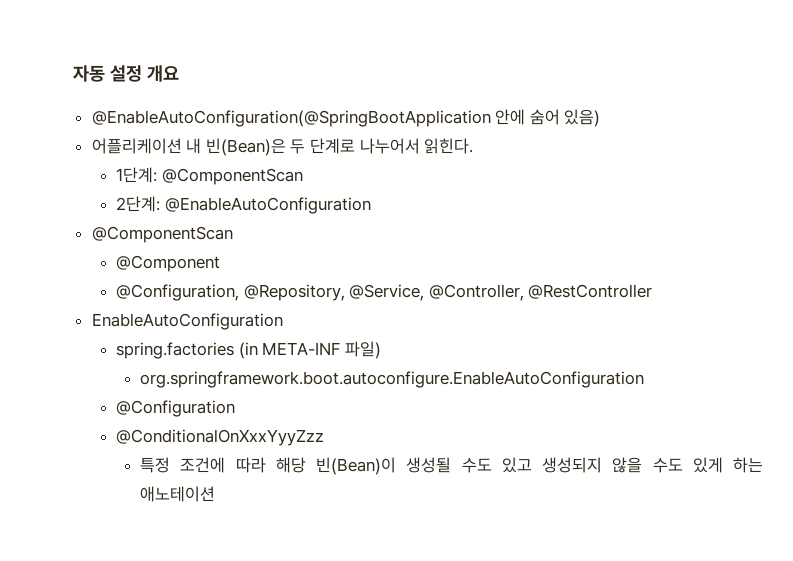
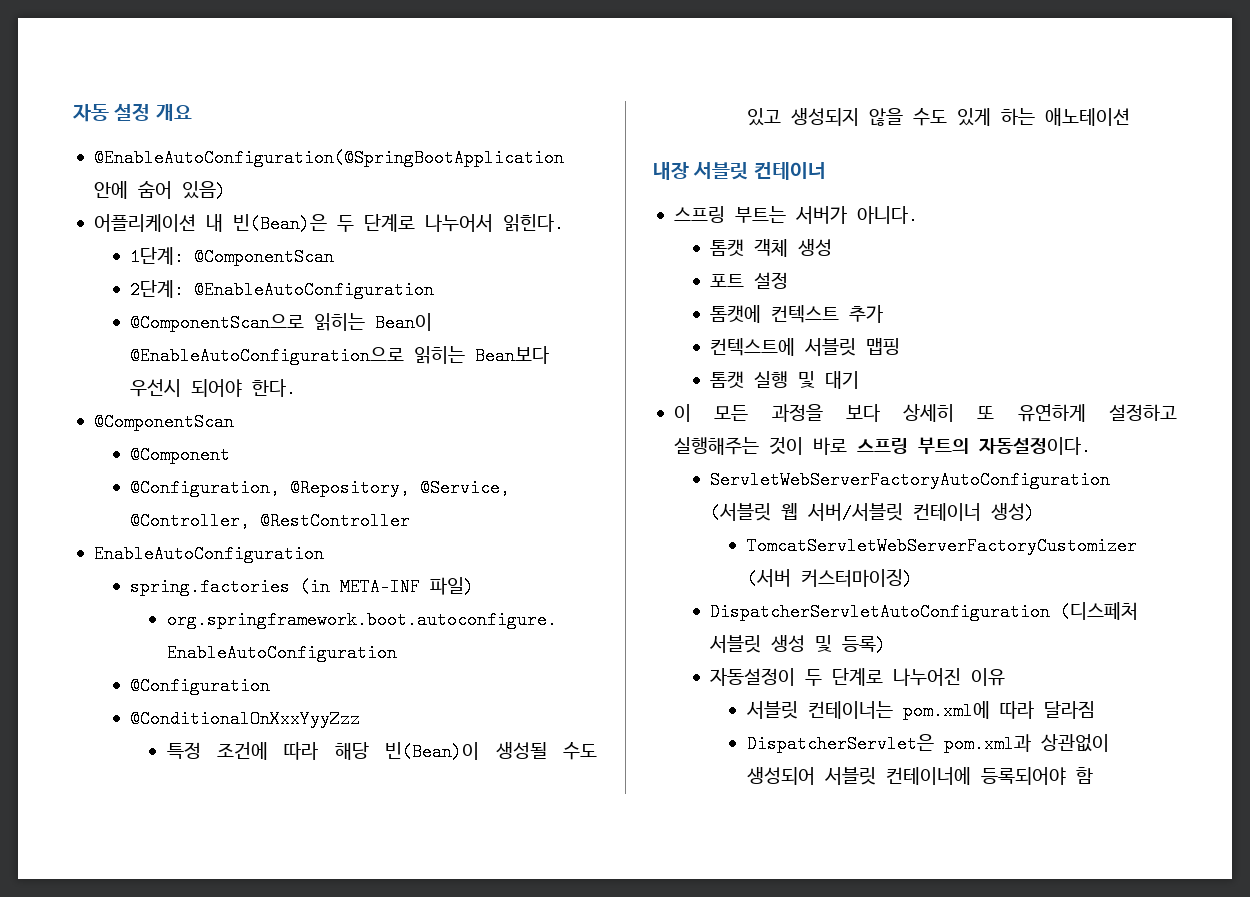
+ @ComponentScan으로 읽히는 Bean이 @EnableAutoConfiguration으로 읽히는 Bean보다 우선시 되어야 한다.
+ 내장 서블릿 컨테이너
+ 스프링 부트는 서버가 아니다.
+ 톰캣 객체 생성
+ 포트 설정
+ 톰캣에 컨텍스트 추가
+ 컨텍스트에 서블릿 맵핑
+ 톰캣 실행 및 대기
+ 이 모든 과정을 보다 상세히 또 유연하게 설정하고 실행해주는 것이 바로 스프링 부트의 자동설정이다.
+ ServletWebServerFactoryAutoConfiguration (서블릿 웹 서버/서블릿 컨테이너 생성)
+ TomcatServletWebServerFactoryCustomizer (서버 커스터마이징)
+ DispatcherServletAutoConfiguration (디스페처 서블릿 생성 및 등록)
+ 자동설정이 두 단계로 나누어진 이유
+ 서블릿 컨테이너는 pom.xml에 따라 달라짐
+ DispatcherServlet은 pom.xml과 상관없이 생성되어 서블릿 컨테이너에 등록되어야 함

